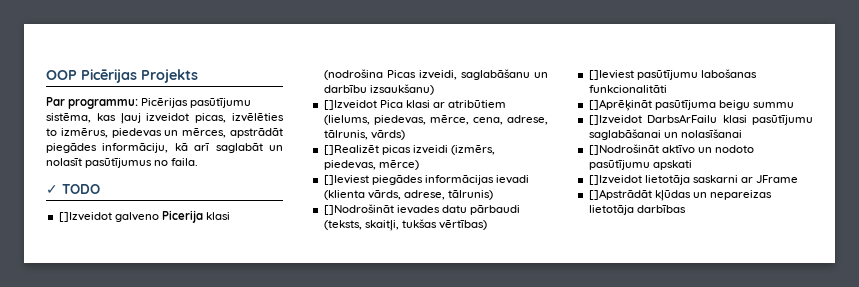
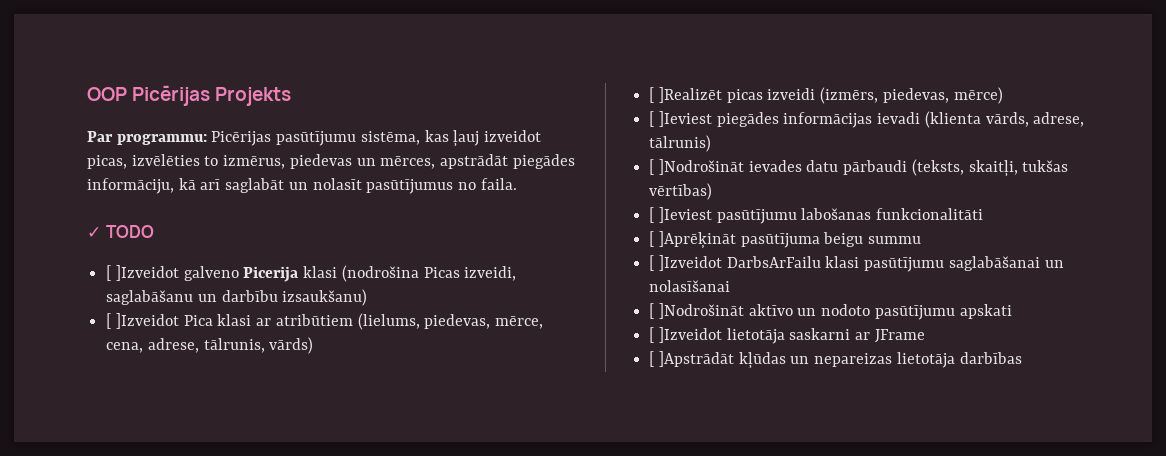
- []Izveidot galveno Picerija klasi (nodrošina Picas izveidi, saglabāšanu un darbību izsaukšanu)
+ [ ]Izveidot galveno Picerija klasi (nodrošina Picas izveidi, saglabāšanu un darbību izsaukšanu)
- []Izveidot Pica klasi ar atribūtiem (lielums, piedevas, mērce, cena, adrese, tālrunis, vārds)
+ [ ]Izveidot Pica klasi ar atribūtiem (lielums, piedevas, mērce, cena, adrese, tālrunis, vārds)
- []Realizēt picas izveidi (izmērs, piedevas, mērce)
+ [ ]Realizēt picas izveidi (izmērs, piedevas, mērce)
- []Ieviest piegādes informācijas ievadi (klienta vārds, adrese, tālrunis)
+ [ ]Ieviest piegādes informācijas ievadi (klienta vārds, adrese, tālrunis)
- []Nodrošināt ievades datu pārbaudi (teksts, skaitļi, tukšas vērtības)
+ [ ]Nodrošināt ievades datu pārbaudi (teksts, skaitļi, tukšas vērtības)
- []Ieviest pasūtījumu labošanas funkcionalitāti
+ [ ]Ieviest pasūtījumu labošanas funkcionalitāti
- []Aprēķināt pasūtījuma beigu summu
+ [ ]Aprēķināt pasūtījuma beigu summu
- []Izveidot DarbsArFailu klasi pasūtījumu saglabāšanai un nolasīšanai
+ [ ]Izveidot DarbsArFailu klasi pasūtījumu saglabāšanai un nolasīšanai
- []Nodrošināt aktīvo un nodoto pasūtījumu apskati
+ [ ]Nodrošināt aktīvo un nodoto pasūtījumu apskati
- []Izveidot lietotāja saskarni ar JFrame
+ [ ]Izveidot lietotāja saskarni ar JFrame
- []Apstrādāt kļūdas un nepareizas lietotāja darbības
+ [ ]Apstrādāt kļūdas un nepareizas lietotāja darbības

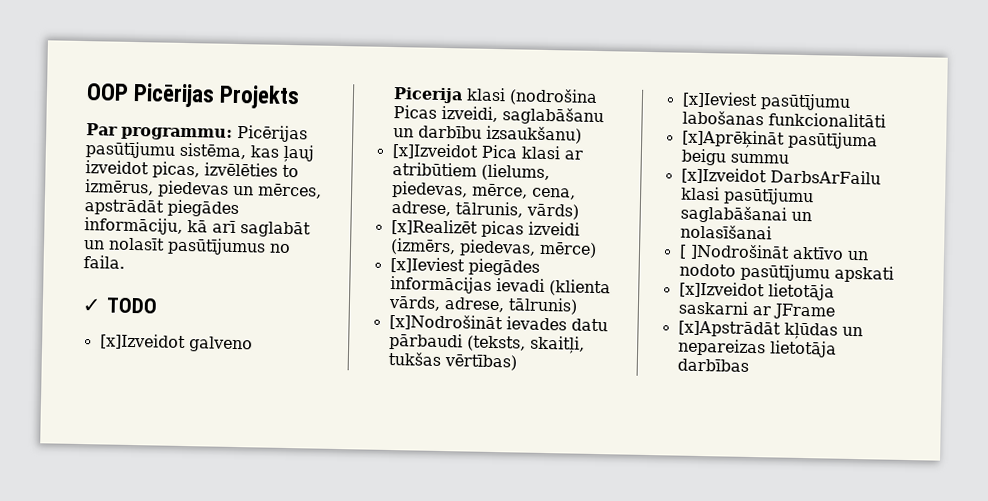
- [ ]Izveidot galveno Picerija klasi (nodrošina Picas izveidi, saglabāšanu un darbību izsaukšanu)
+ [x]Izveidot galveno Picerija klasi (nodrošina Picas izveidi, saglabāšanu un darbību izsaukšanu)
- [ ]Izveidot Pica klasi ar atribūtiem (lielums, piedevas, mērce, cena, adrese, tālrunis, vārds)
+ [x]Izveidot Pica klasi ar atribūtiem (lielums, piedevas, mērce, cena, adrese, tālrunis, vārds)
- [ ]Realizēt picas izveidi (izmērs, piedevas, mērce)
+ [x]Realizēt picas izveidi (izmērs, piedevas, mērce)
- [ ]Ieviest piegādes informācijas ievadi (klienta vārds, adrese, tālrunis)
+ [x]Ieviest piegādes informācijas ievadi (klienta vārds, adrese, tālrunis)
- [ ]Nodrošināt ievades datu pārbaudi (teksts, skaitļi, tukšas vērtības)
+ [x]Nodrošināt ievades datu pārbaudi (teksts, skaitļi, tukšas vērtības)
- [ ]Ieviest pasūtījumu labošanas funkcionalitāti
+ [x]Ieviest pasūtījumu labošanas funkcionalitāti
- [ ]Aprēķināt pasūtījuma beigu summu
+ [x]Aprēķināt pasūtījuma beigu summu
- [ ]Izveidot DarbsArFailu klasi pasūtījumu saglabāšanai un nolasīšanai
+ [x]Izveidot DarbsArFailu klasi pasūtījumu saglabāšanai un nolasīšanai
- [ ]Izveidot lietotāja saskarni ar JFrame
+ [x]Izveidot lietotāja saskarni ar JFrame
- [ ]Apstrādāt kļūdas un nepareizas lietotāja darbības
+ [x]Apstrādāt kļūdas un nepareizas lietotāja darbības

